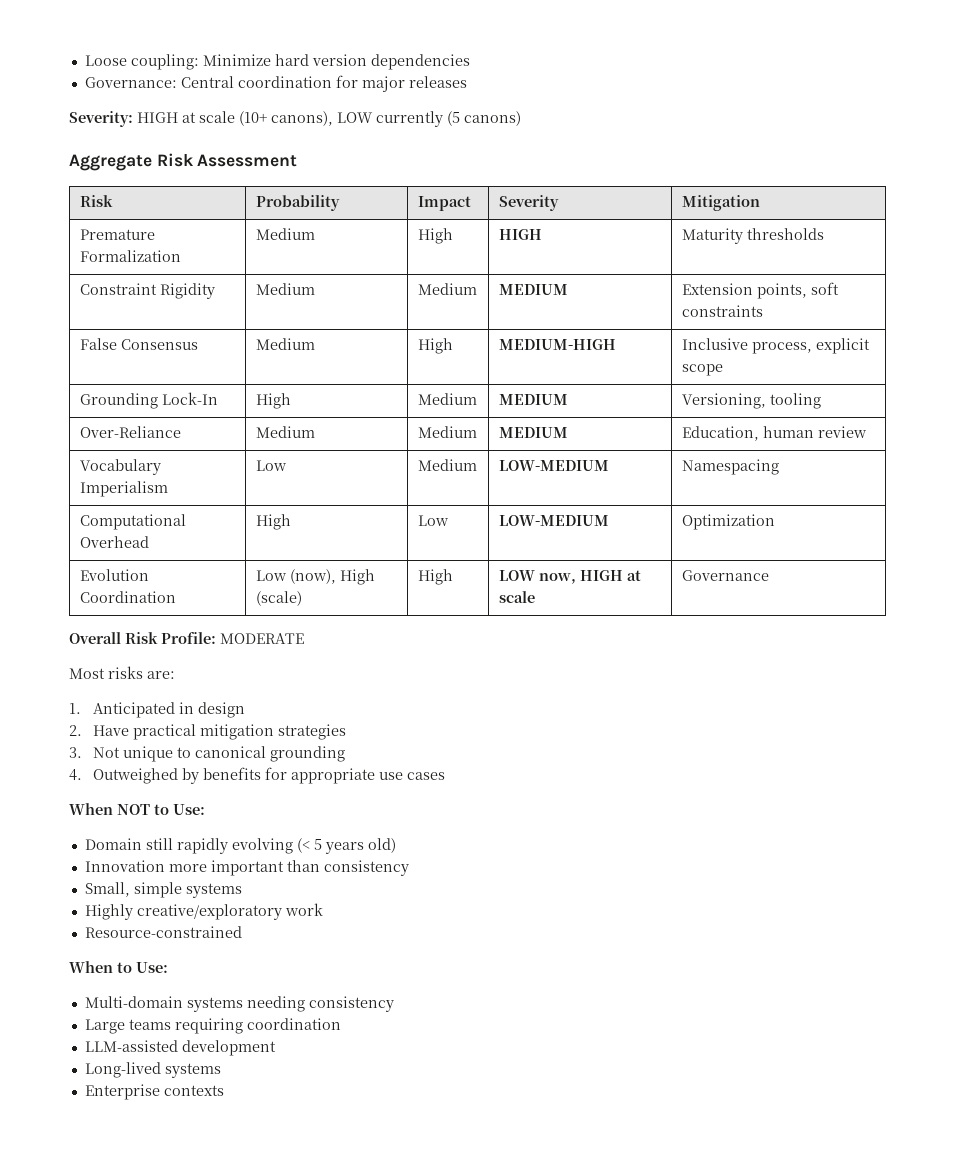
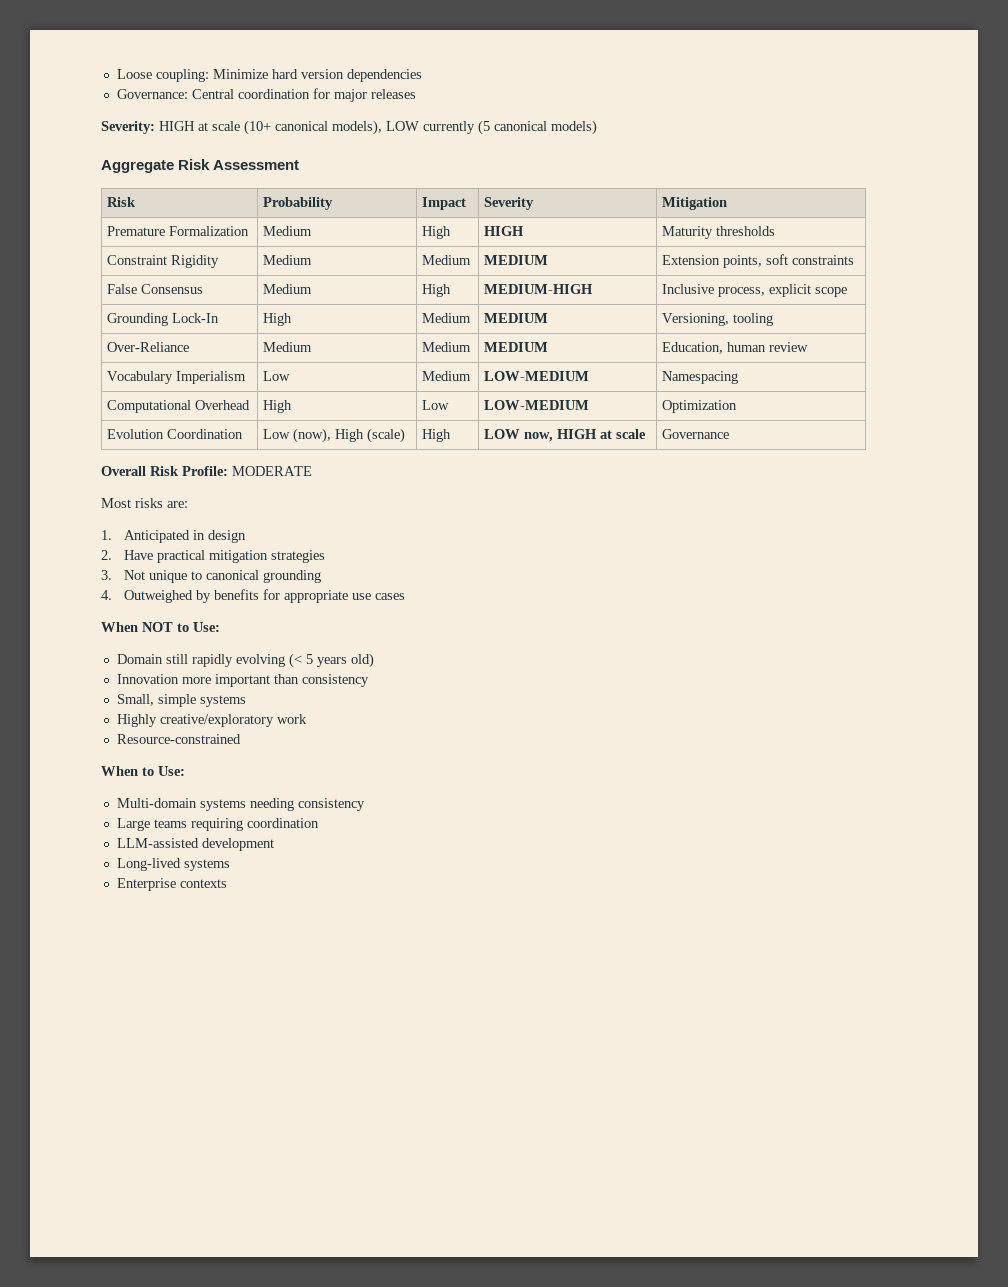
- Severity: HIGH at scale (10+ canons), LOW currently (5 canons)
+ Severity: HIGH at scale (10+ canonical models), LOW currently (5 canonical models)

